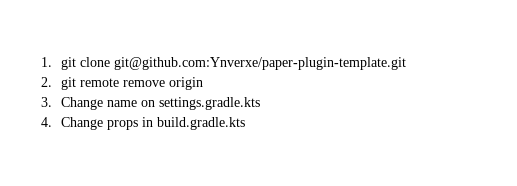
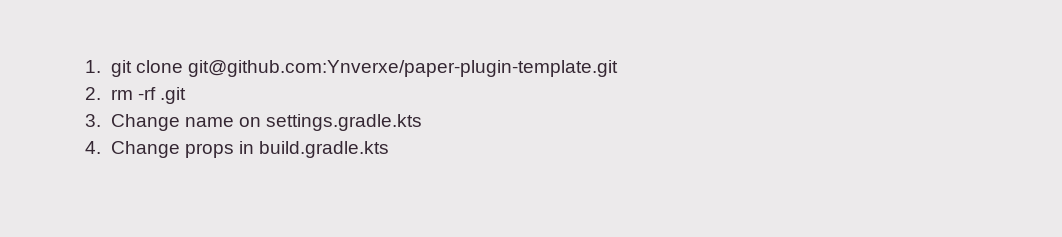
- 2. git remote remove origin
+ 2. rm -rf .git

